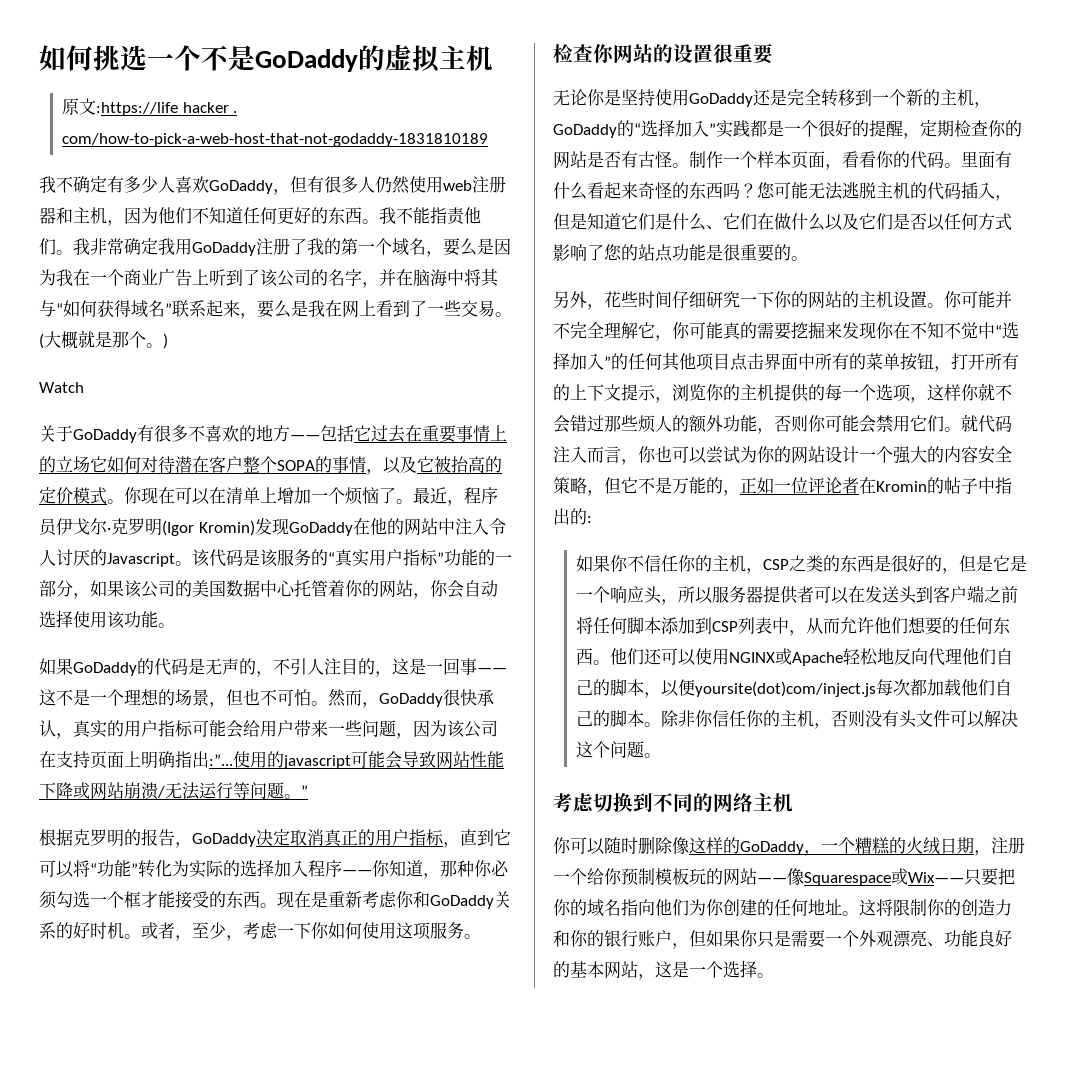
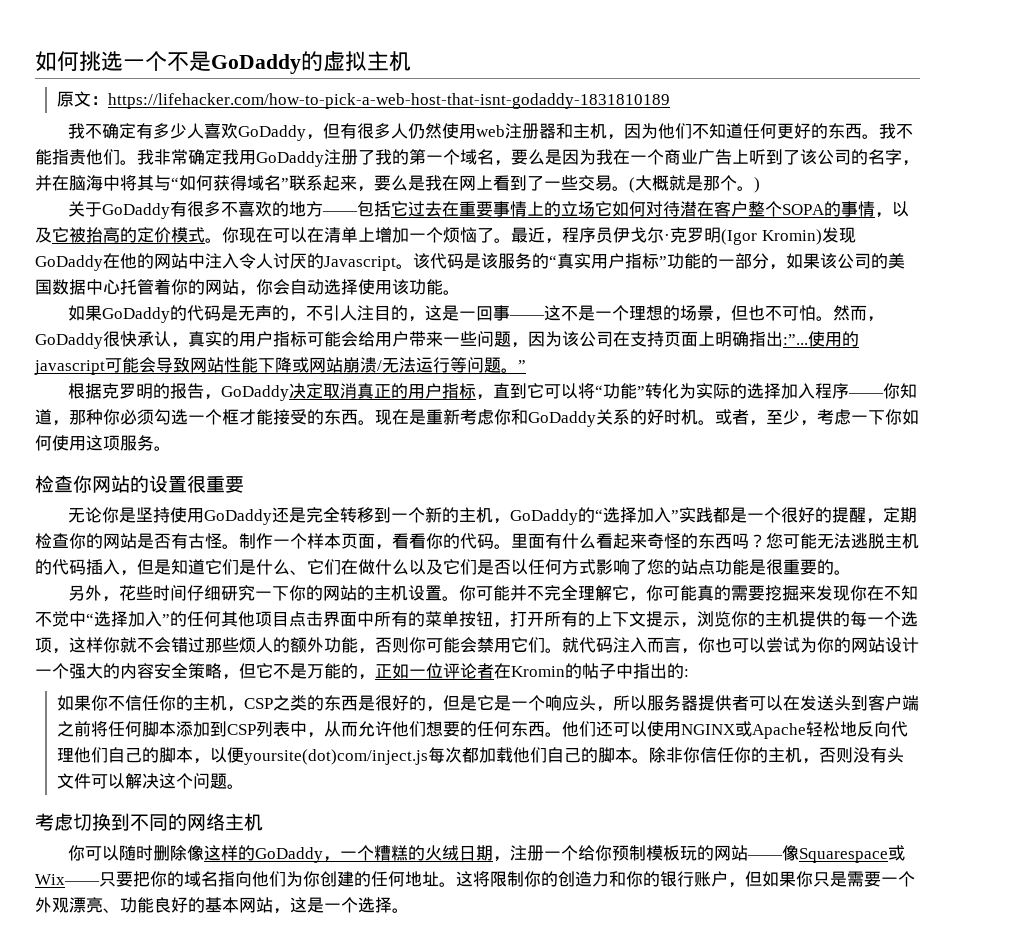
- 原文:https://life hacker . com/how-to-pick-a-web-host-that-not-godaddy-1831810189
+ 原文：https://lifehacker.com/how-to-pick-a-web-host-that-isnt-godaddy-1831810189
- Watch

